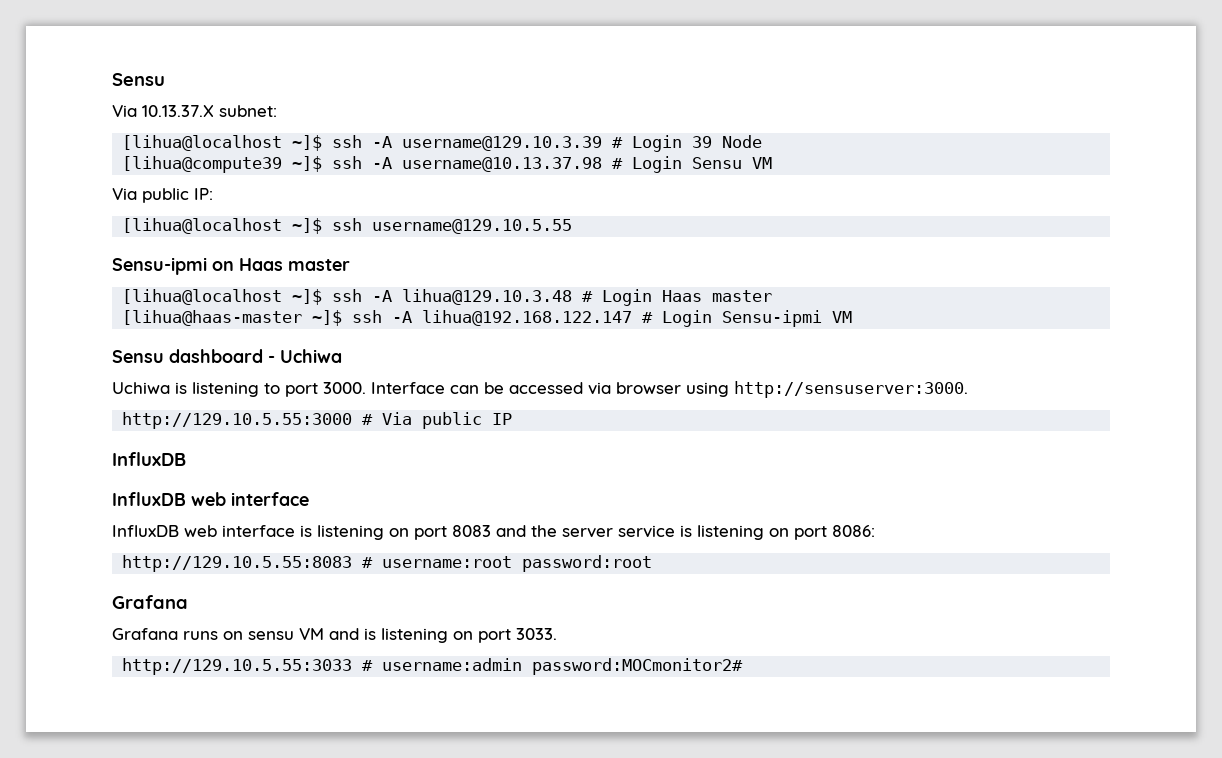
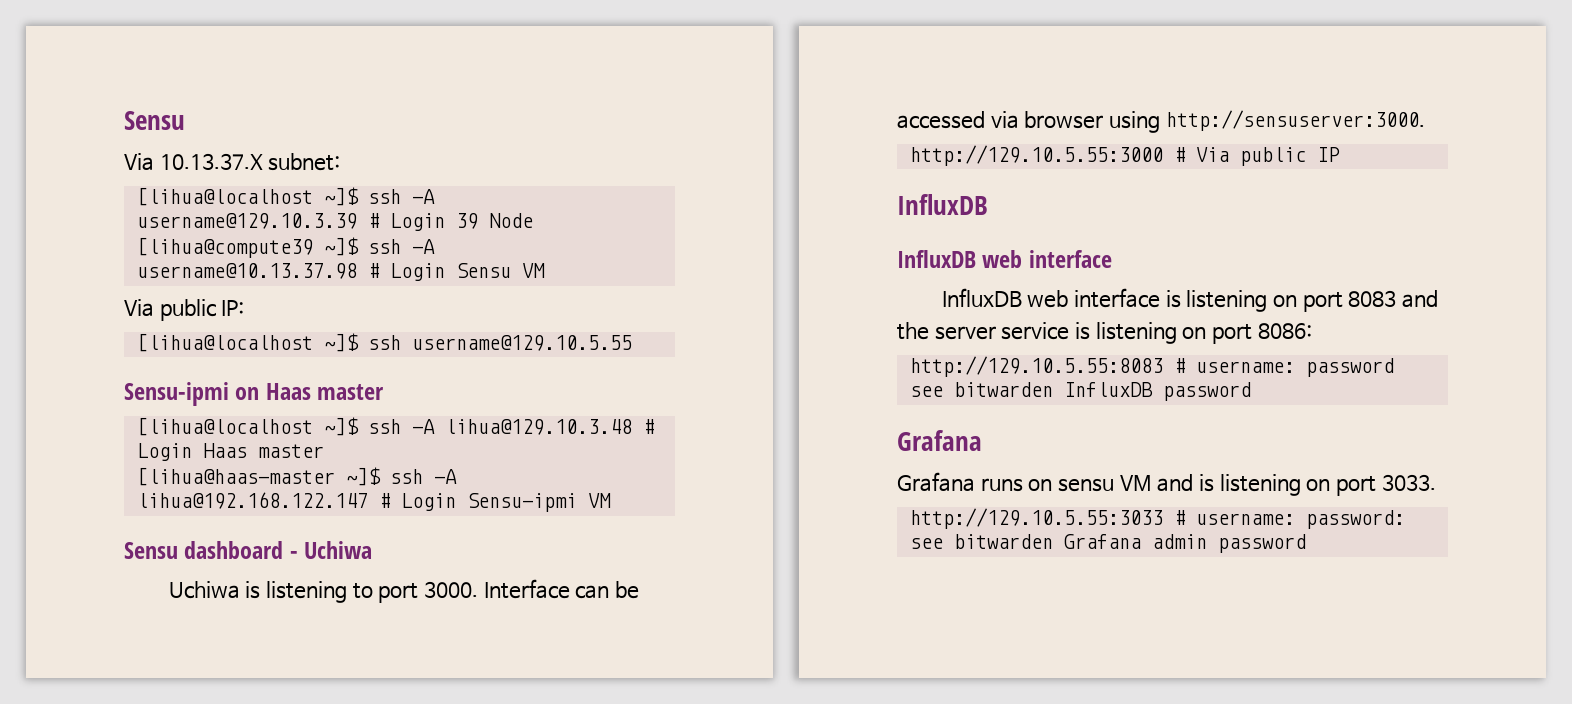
- http://129.10.5.55:8083 # username:root password:root
+ http://129.10.5.55:8083 # username: password see bitwarden InfluxDB password
- http://129.10.5.55:3033 # username:admin password:MOCmonitor2#
+ http://129.10.5.55:3033 # username: password: see bitwarden Grafana admin password

